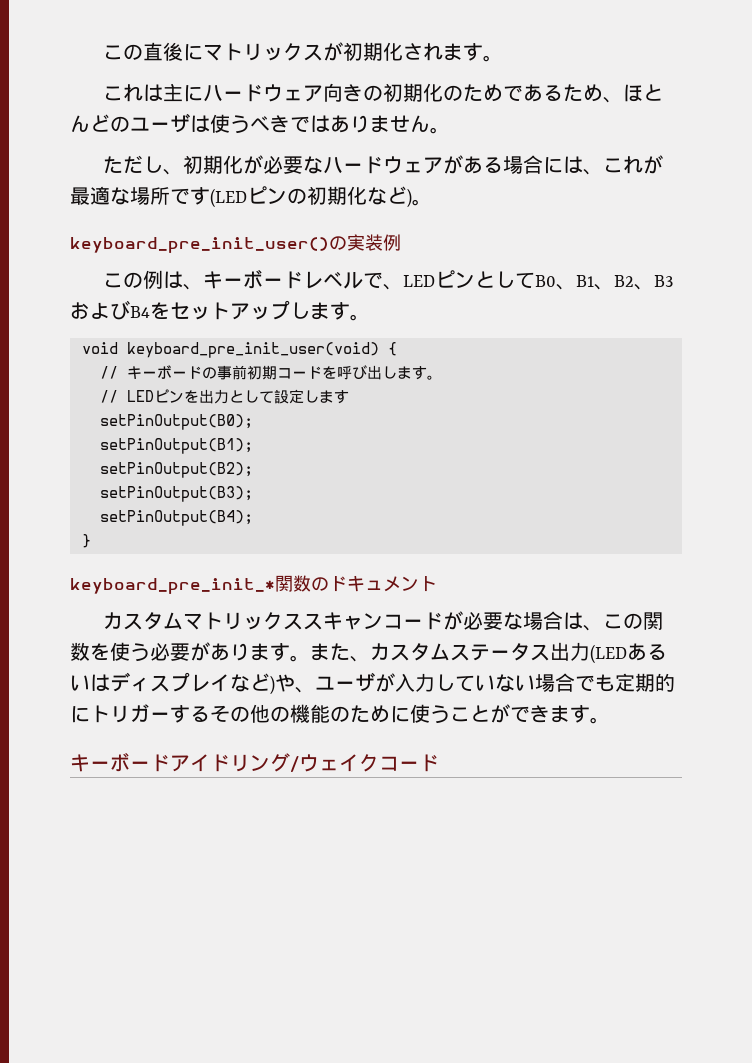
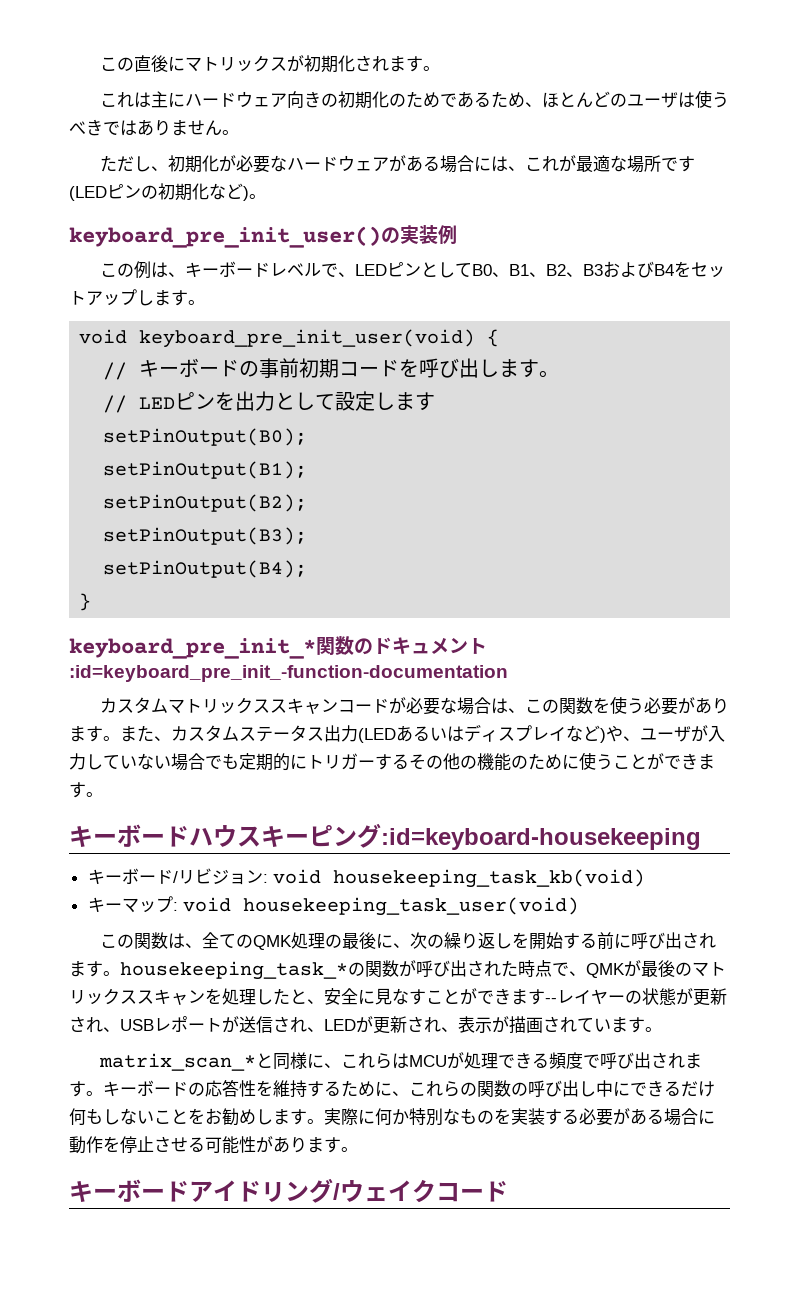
- keyboard_pre_init_*関数のドキュメント
+ keyboard_pre_init_*関数のドキュメント:id=keyboard_pre_init_-function-documentation
+ キーボードハウスキーピング:id=keyboard-housekeeping
+ キーボード/リビジョン: void housekeeping_task_kb(void)
+ キーマップ: void housekeeping_task_user(void)
+ この関数は、全てのQMK処理の最後に、次の繰り返しを開始する前に呼び出されます。housekeeping_task_*の関数が呼び出された時点で、QMKが最後のマトリックススキャンを処理したと、安全に見なすことができます--レイヤーの状態が更新され、USBレポートが送信され、LEDが更新され、表示が描画されています。
+ matrix_scan_*と同様に、これらはMCUが処理できる頻度で呼び出されます。キーボードの応答性を維持するために、これらの関数の呼び出し中にできるだけ何もしないことをお勧めします。実際に何か特別なものを実装する必要がある場合に動作を停止させる可能性があります。

